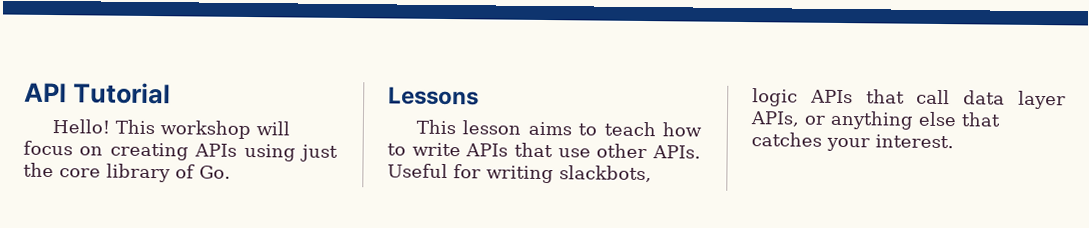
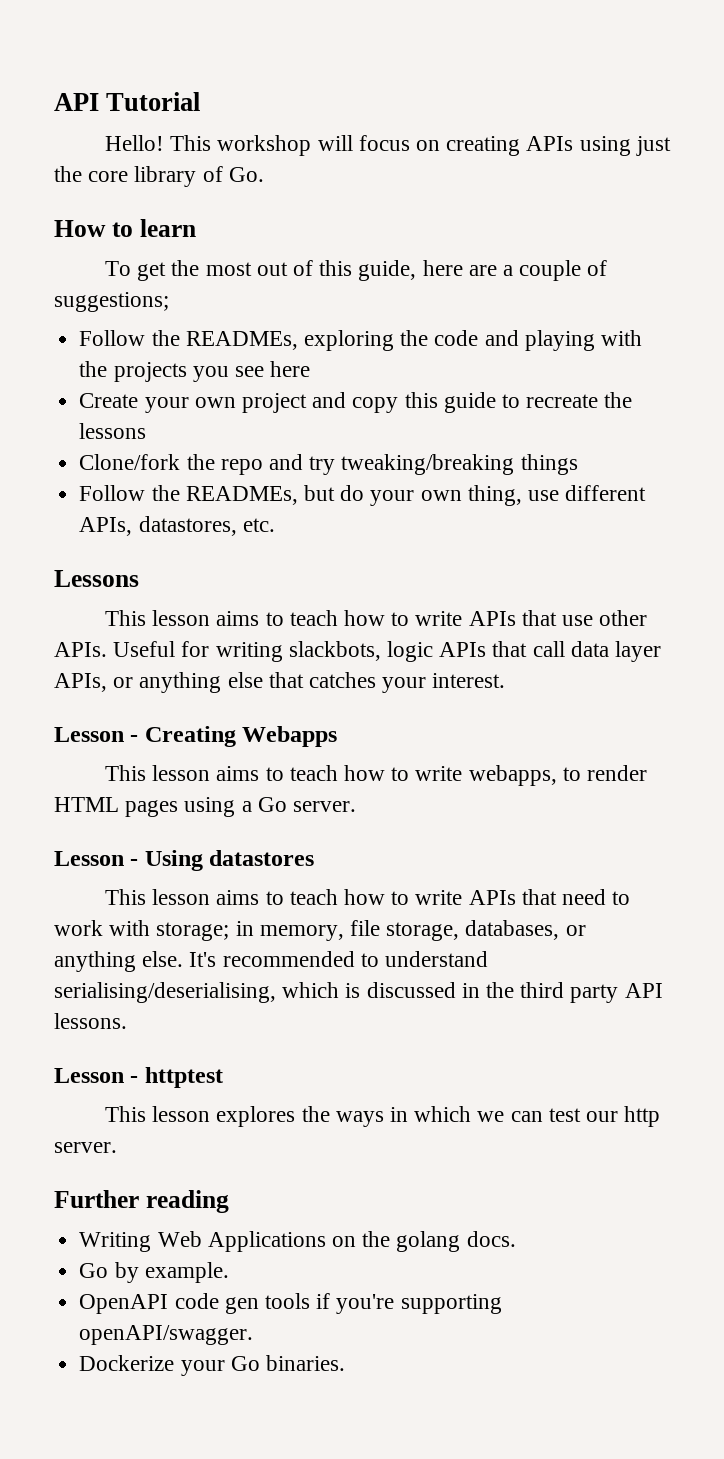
+ How to learn
+ To get the most out of this guide, here are a couple of suggestions;
+ Follow the READMEs, exploring the code and playing with the projects you see here
+ Create your own project and copy this guide to recreate the lessons
+ Clone/fork the repo and try tweaking/breaking things
+ Follow the READMEs, but do your own thing, use different APIs, datastores, etc.
+ Lesson - Creating Webapps
+ This lesson aims to teach how to write webapps, to render HTML pages using a Go server.
+ Lesson - Using datastores
+ This lesson aims to teach how to write APIs that need to work with storage; in memory, file storage, databases, or anything else. It's recommended to understand serialising/deserialising, which is discussed in the third party API lessons.
+ Lesson - httptest
+ This lesson explores the ways in which we can test our http server.
+ Further reading
+ Writing Web Applications on the golang docs.
+ Go by example.
+ OpenAPI code gen tools if you're supporting openAPI/swagger.
+ Dockerize your Go binaries.

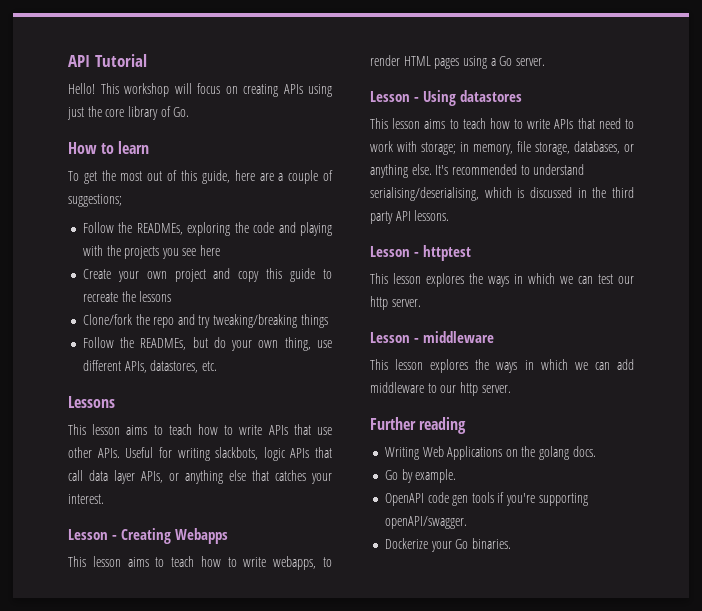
+ Lesson - middleware
+ This lesson explores the ways in which we can add middleware to our http server.

